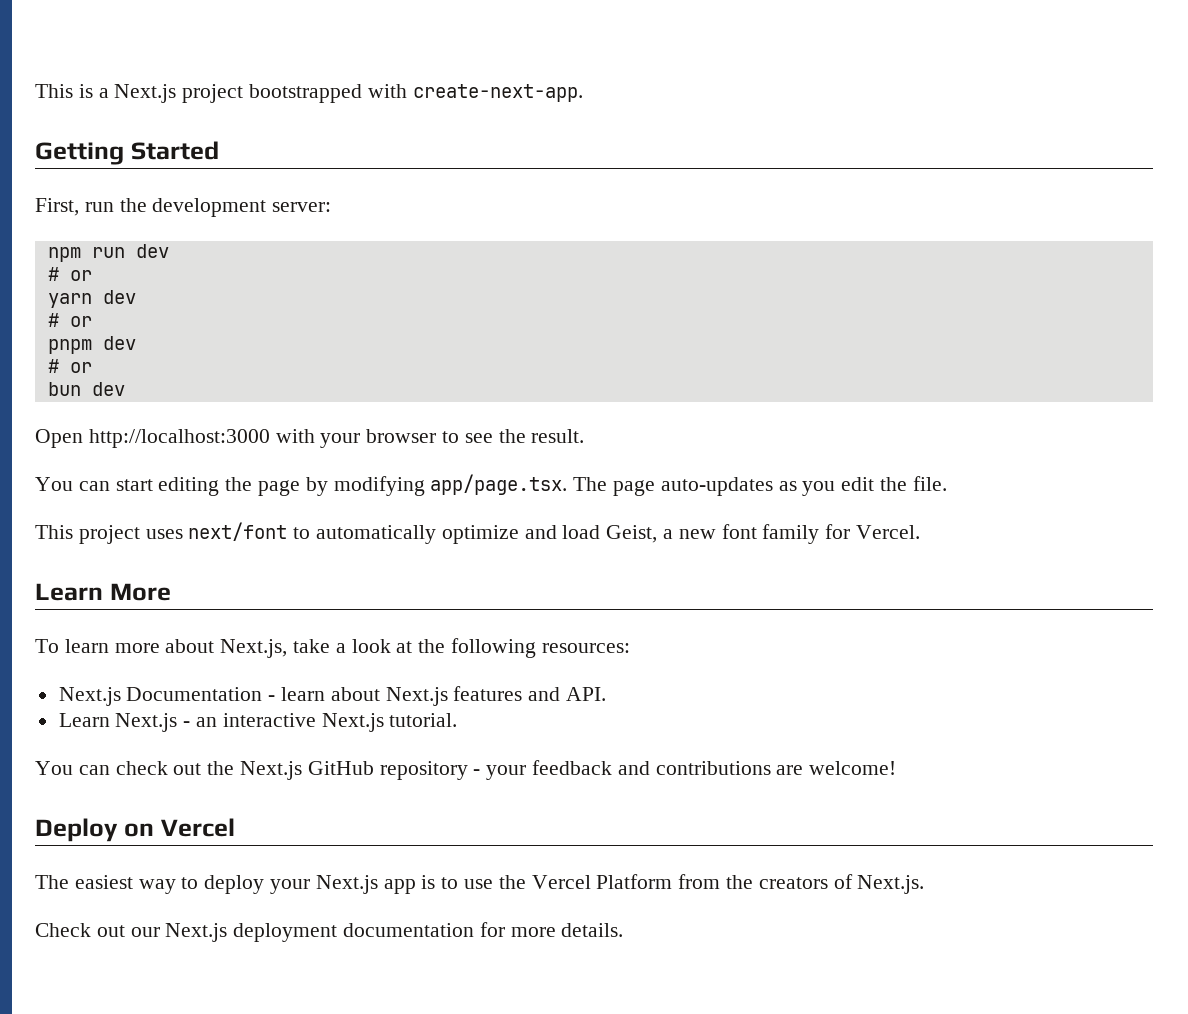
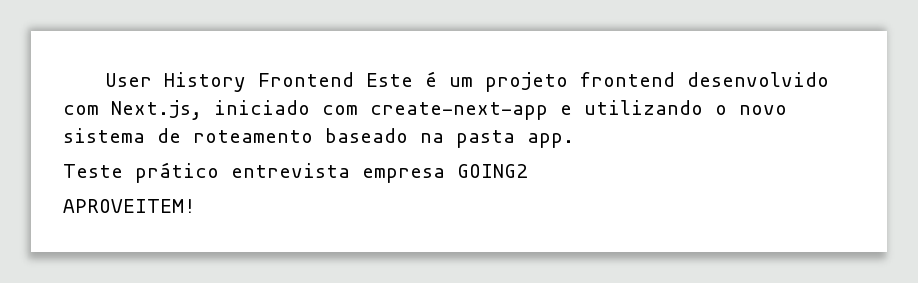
- This is a Next.js project bootstrapped with create-next-app.
- Getting Started
- First, run the development server:
- npm run dev
- # or
- yarn dev
- # or
- pnpm dev
- # or
- bun dev
- Open http://localhost:3000 with your browser to see the result.
- You can start editing the page by modifying app/page.tsx. The page auto-updates as you edit the file.
- This project uses next/font to automatically optimize and load Geist, a new font family for Vercel.
- Learn More
- To learn more about Next.js, take a look at the following resources:
- Next.js Documentation - learn about Next.js features and API.
- Learn Next.js - an interactive Next.js tutorial.
- You can check out the Next.js GitHub repository - your feedback and contributions are welcome!
- Deploy on Vercel
- The easiest way to deploy your Next.js app is to use the Vercel Platform from the creators of Next.js.
- Check out our Next.js deployment documentation for more details.
+ User History Frontend Este é um projeto frontend desenvolvido com Next.js, iniciado com create-next-app e utilizando o novo sistema de roteamento baseado na pasta app.
+ Teste prático entrevista empresa GOING2
+ APROVEITEM!

